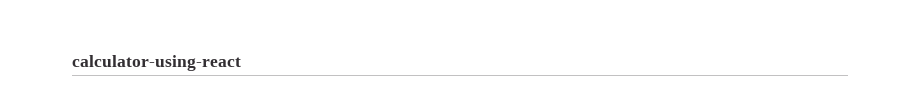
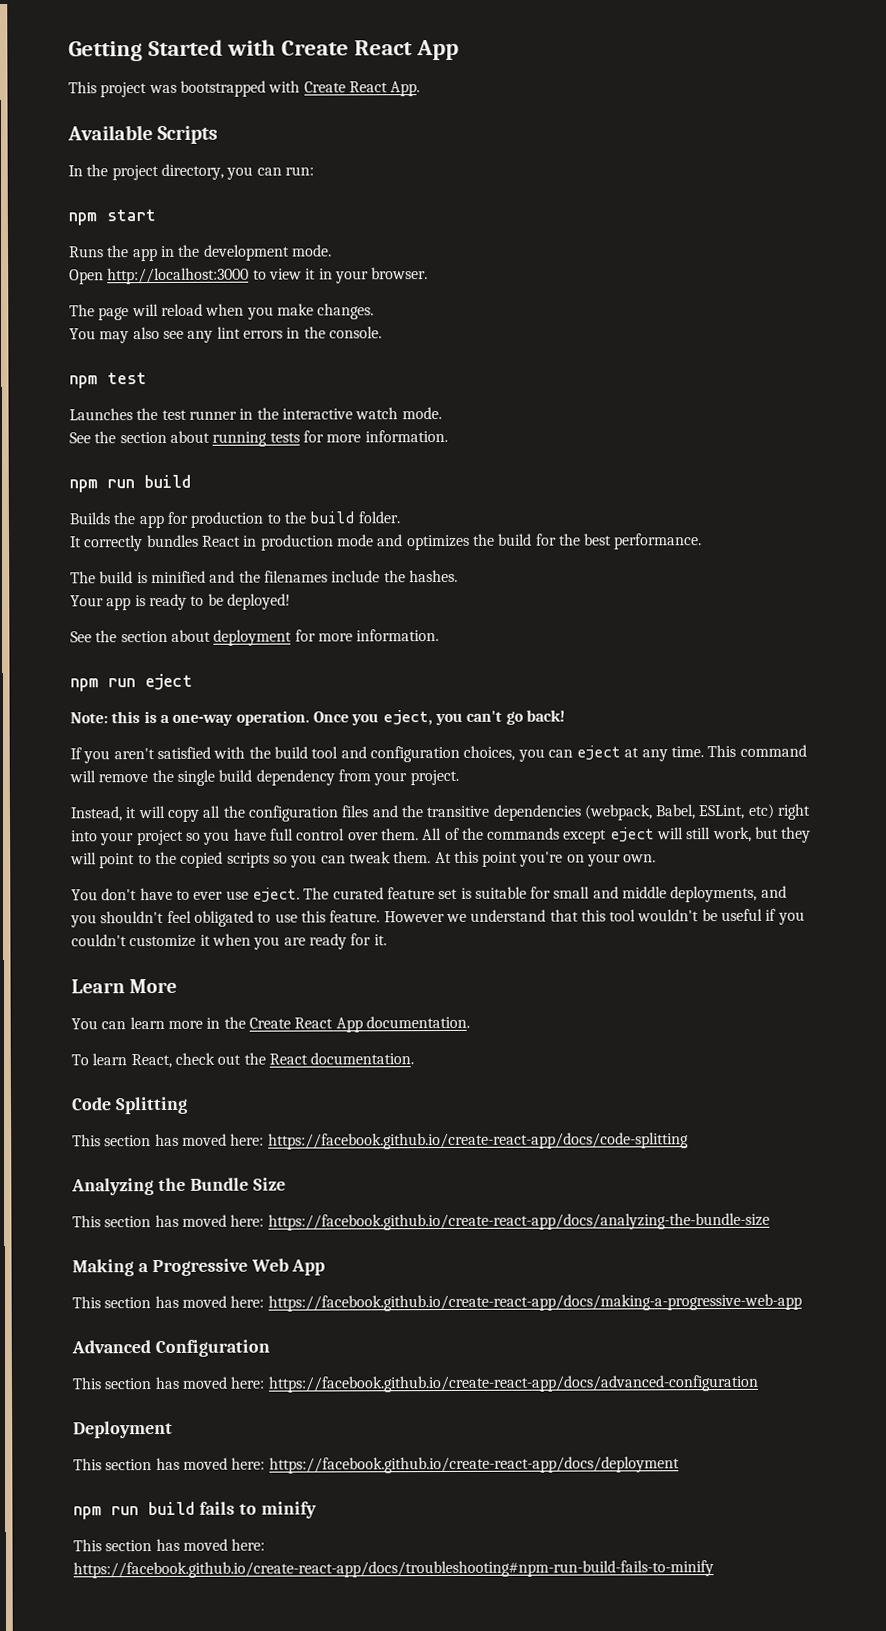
- calculator-using-react
+ Getting Started with Create React App
+ This project was bootstrapped with Create React App.
+ Available Scripts
+ In the project directory, you can run:
+ npm start
+ Runs the app in the development mode.
+ Open http://localhost:3000 to view it in your browser.
+ The page will reload when you make changes.
+ You may also see any lint errors in the console.
+ npm test
+ Launches the test runner in the interactive watch mode.
+ See the section about running tests for more information.
+ npm run build
+ Builds the app for production to the build folder.
+ It correctly bundles React in production mode and optimizes the build for the best performance.
+ The build is minified and the filenames include the hashes.
+ Your app is ready to be deployed!
+ See the section about deployment for more information.
+ npm run eject
+ Note: this is a one-way operation. Once you eject, you can't go back!
+ If you aren't satisfied with the build tool and configuration choices, you can eject at any time. This command will remove the single build dependency from your project.
+ Instead, it will copy all the configuration files and the transitive dependencies (webpack, Babel, ESLint, etc) right into your project so you have full control over them. All of the commands except eject will still work, but they will point to the copied scripts so you can tweak them. At this point you're on your own.
+ You don't have to ever use eject. The curated feature set is suitable for small and middle deployments, and you shouldn't feel obligated to use this feature. However we understand that this tool wouldn't be useful if you couldn't customize it when you are ready for it.
+ Learn More
+ You can learn more in the Create React App documentation.
+ To learn React, check out the React documentation.
+ Code Splitting
+ This section has moved here: https://facebook.github.io/create-react-app/docs/code-splitting
+ Analyzing the Bundle Size
+ This section has moved here: https://facebook.github.io/create-react-app/docs/analyzing-the-bundle-size
+ Making a Progressive Web App
+ This section has moved here: https://facebook.github.io/create-react-app/docs/making-a-progressive-web-app
+ Advanced Configuration
+ This section has moved here: https://facebook.github.io/create-react-app/docs/advanced-configuration
+ Deployment
+ This section has moved here: https://facebook.github.io/create-react-app/docs/deployment
+ npm run build fails to minify
+ This section has moved here: https://facebook.github.io/create-react-app/docs/troubleshooting#npm-run-build-fails-to-minify

